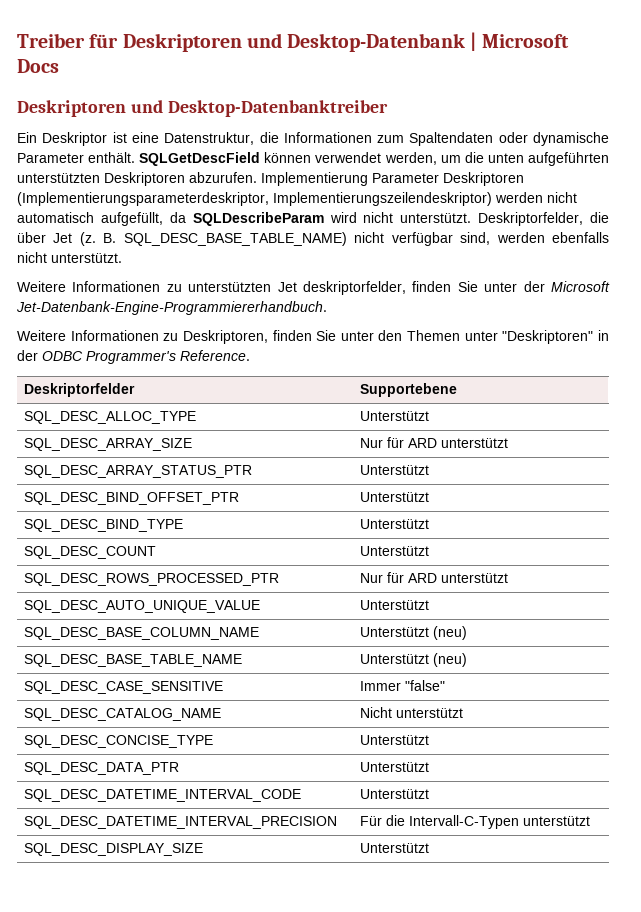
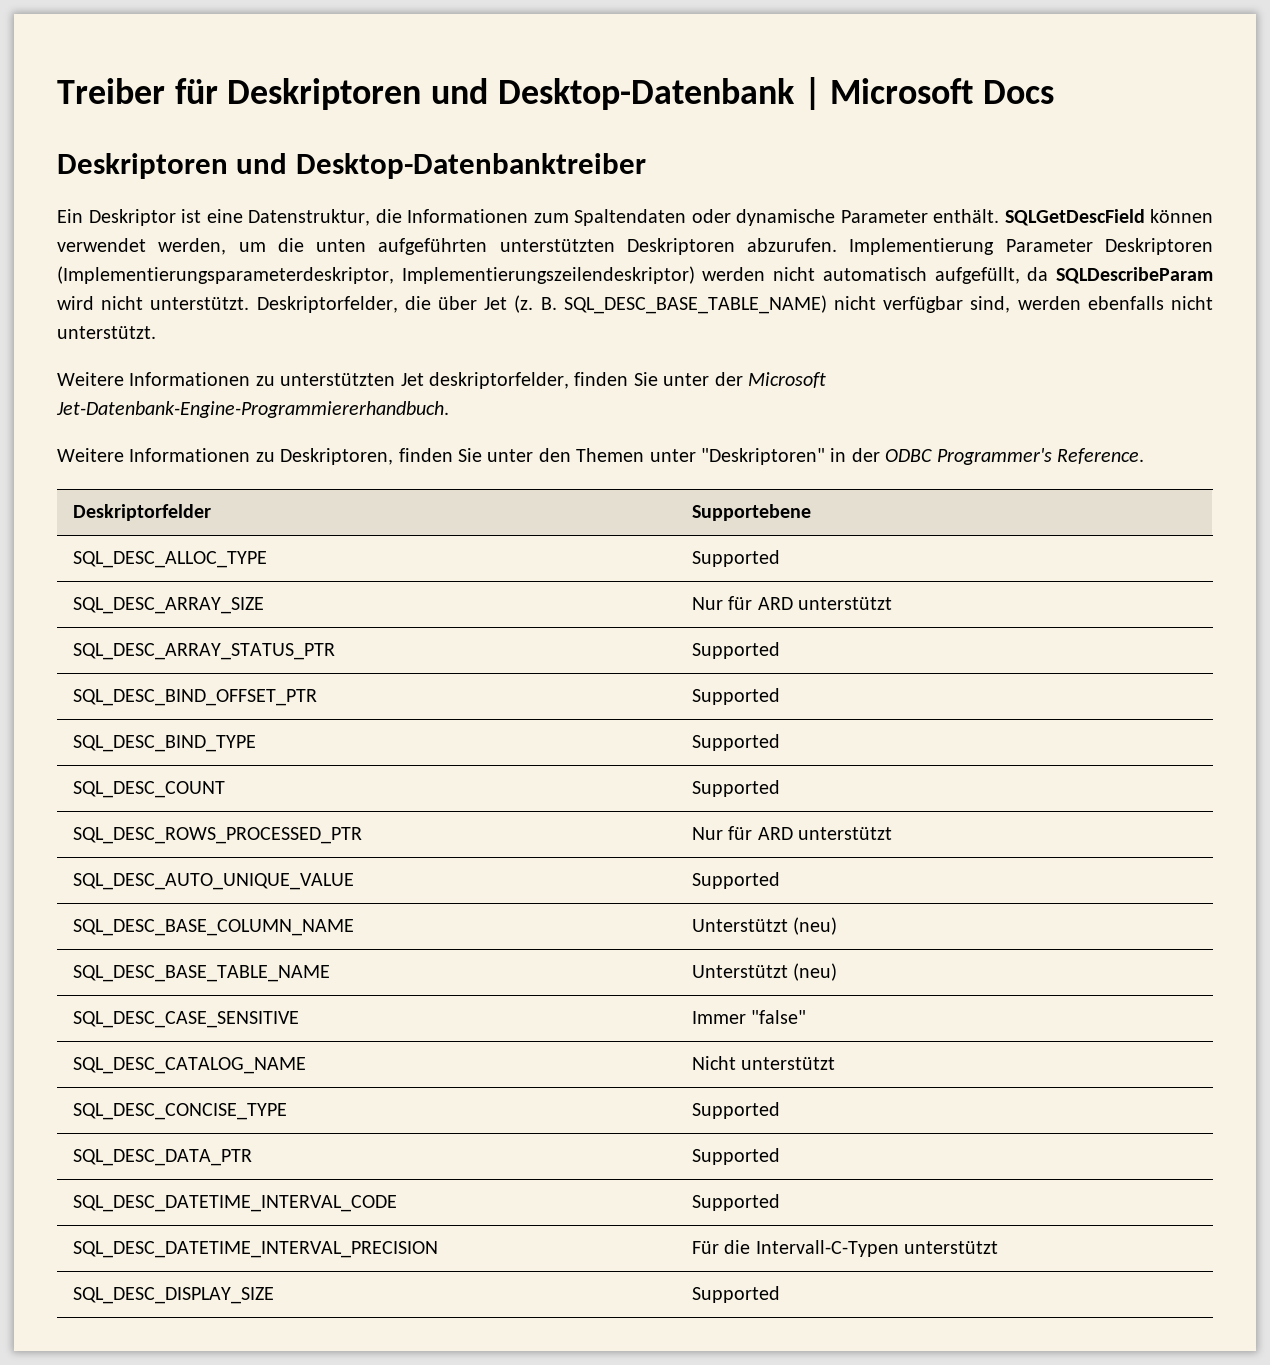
- SQL_DESC_ALLOC_TYPE | Unterstützt
+ SQL_DESC_ALLOC_TYPE | Supported
- SQL_DESC_ARRAY_STATUS_PTR | Unterstützt
+ SQL_DESC_ARRAY_STATUS_PTR | Supported
- SQL_DESC_BIND_OFFSET_PTR | Unterstützt
+ SQL_DESC_BIND_OFFSET_PTR | Supported
- SQL_DESC_BIND_TYPE | Unterstützt
+ SQL_DESC_BIND_TYPE | Supported
- SQL_DESC_COUNT | Unterstützt
+ SQL_DESC_COUNT | Supported
- SQL_DESC_AUTO_UNIQUE_VALUE | Unterstützt
+ SQL_DESC_AUTO_UNIQUE_VALUE | Supported
- SQL_DESC_CONCISE_TYPE | Unterstützt
+ SQL_DESC_CONCISE_TYPE | Supported
- SQL_DESC_DATA_PTR | Unterstützt
+ SQL_DESC_DATA_PTR | Supported
- SQL_DESC_DATETIME_INTERVAL_CODE | Unterstützt
+ SQL_DESC_DATETIME_INTERVAL_CODE | Supported
- SQL_DESC_DISPLAY_SIZE | Unterstützt
+ SQL_DESC_DISPLAY_SIZE | Supported

